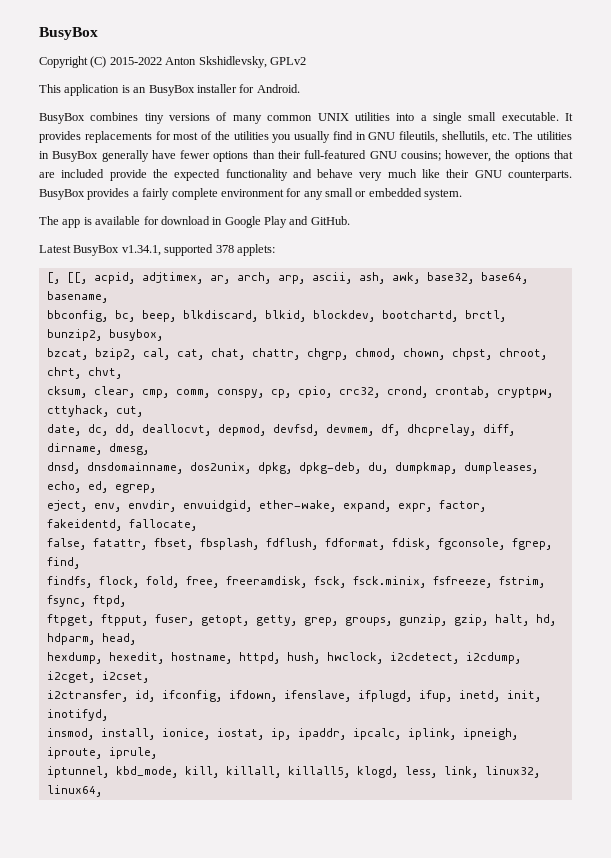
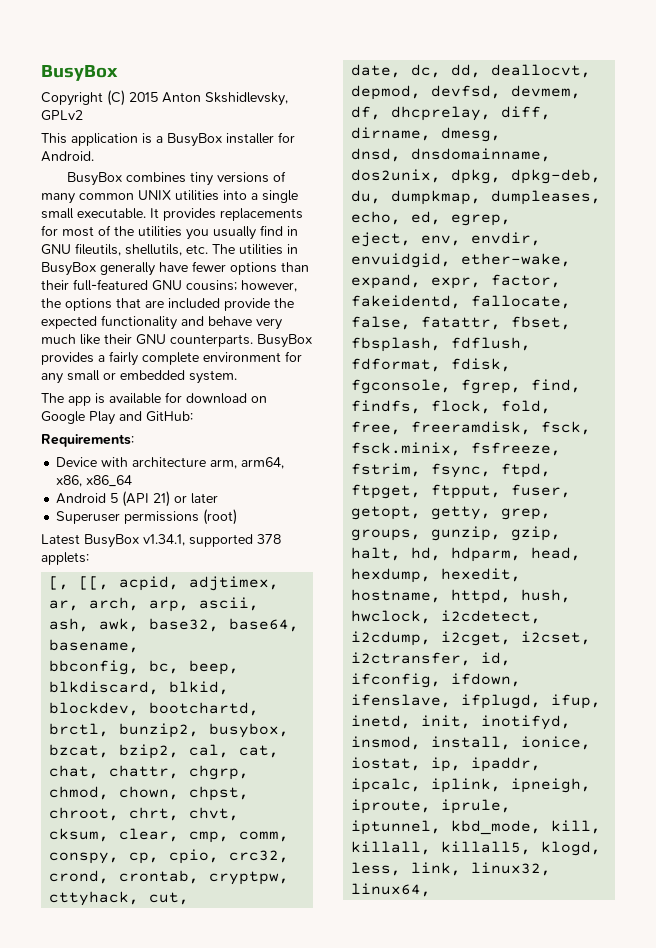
- Copyright (C) 2015-2022 Anton Skshidlevsky, GPLv2
+ Copyright (C) 2015 Anton Skshidlevsky, GPLv2
- This application is an BusyBox installer for Android.
+ This application is a BusyBox installer for Android.
- The app is available for download in Google Play and GitHub.
+ The app is available for download on Google Play and GitHub:
+ Requirements:
+ Device with architecture arm, arm64, x86, x86_64
+ Android 5 (API 21) or later
+ Superuser permissions (root)

